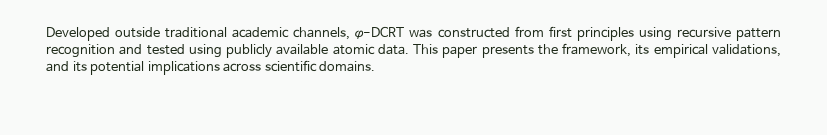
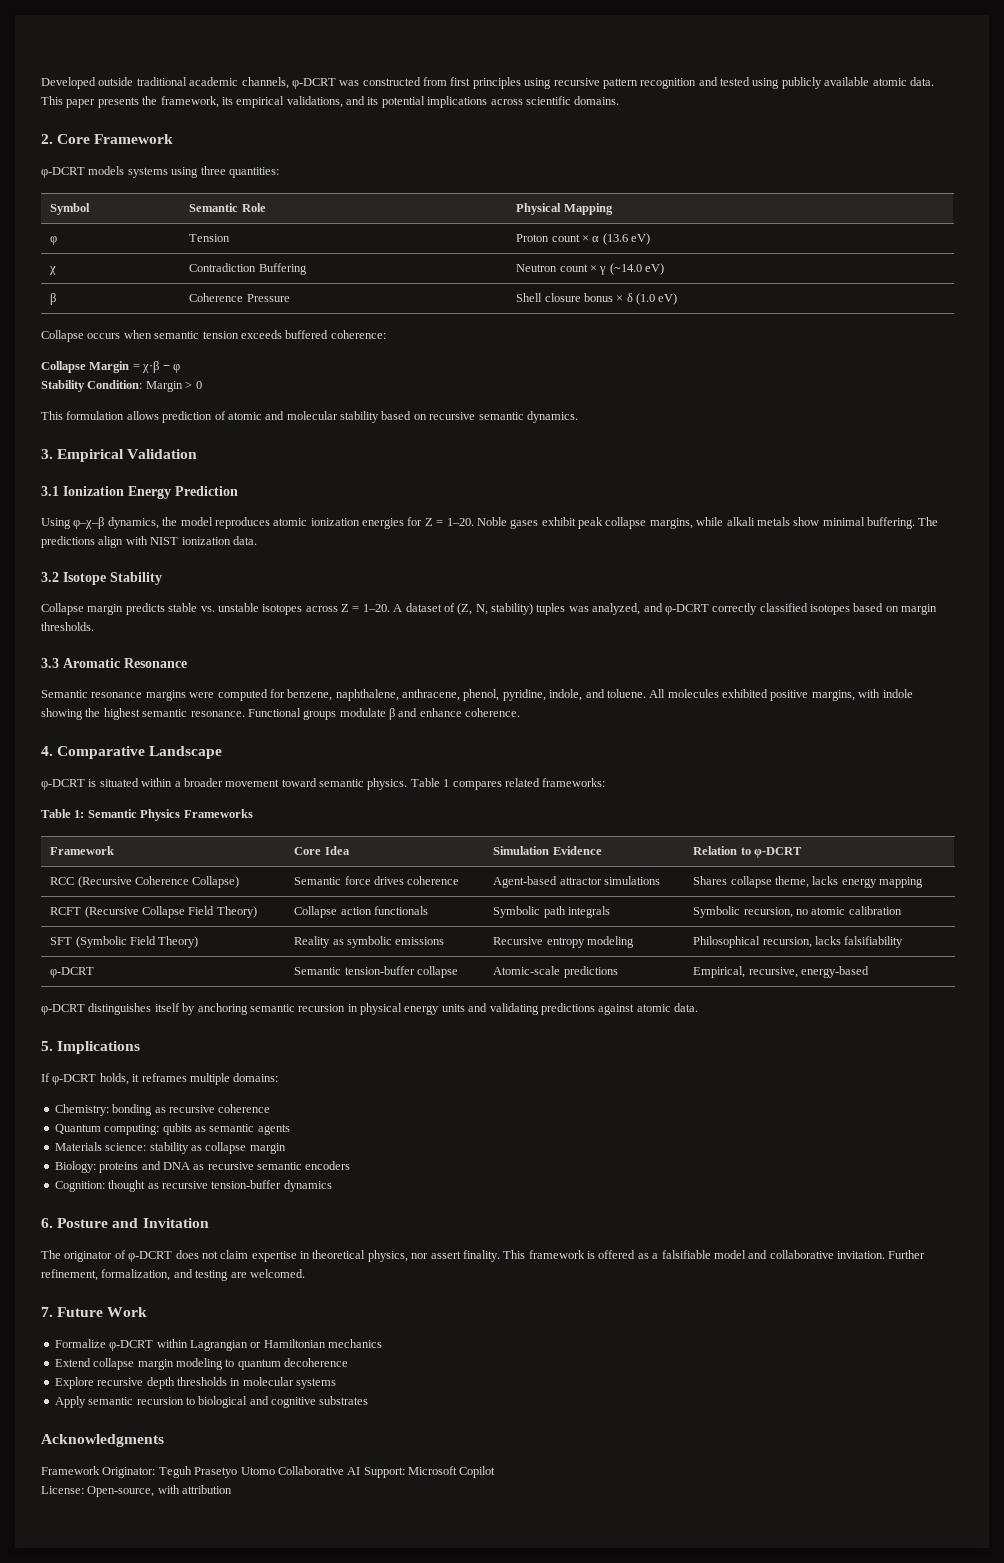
+ 2. Core Framework
+ φ-DCRT models systems using three quantities:
+ Symbol | Semantic Role | Physical Mapping
+ φ | Tension | Proton count × α (13.6 eV)
+ χ | Contradiction Buffering | Neutron count × γ (~14.0 eV)
+ β | Coherence Pressure | Shell closure bonus × δ (1.0 eV)
+ Collapse occurs when semantic tension exceeds buffered coherence:
+ Collapse Margin = χ·β − φ
+ Stability Condition: Margin > 0
+ This formulation allows prediction of atomic and molecular stability based on recursive semantic dynamics.
+ 3. Empirical Validation
+ 3.1 Ionization Energy Prediction
+ Using φ–χ–β dynamics, the model reproduces atomic ionization energies for Z = 1–20. Noble gases exhibit peak collapse margins, while alkali metals show minimal buffering. The predictions align with NIST ionization data.
+ 3.2 Isotope Stability
+ Collapse margin predicts stable vs. unstable isotopes across Z = 1–20. A dataset of (Z, N, stability) tuples was analyzed, and φ-DCRT correctly classified isotopes based on margin thresholds.
+ 3.3 Aromatic Resonance
+ Semantic resonance margins were computed for benzene, naphthalene, anthracene, phenol, pyridine, indole, and toluene. All molecules exhibited positive margins, with indole showing the highest semantic resonance. Functional groups modulate β and enhance coherence.
+ 4. Comparative Landscape
+ φ-DCRT is situated within a broader movement toward semantic physics. Table 1 compares related frameworks:
+ Table 1: Semantic Physics Frameworks
+ Framework | Core Idea | Simulation Evidence | Relation to φ-DCRT
+ RCC (Recursive Coherence Collapse) | Semantic force drives coherence | Agent-based attractor simulations | Shares collapse theme, lacks energy mapping
+ RCFT (Recursive Collapse Field Theory) | Collapse action functionals | Symbolic path integrals | Symbolic recursion, no atomic calibration
+ SFT (Symbolic Field Theory) | Reality as symbolic emissions | Recursive entropy modeling | Philosophical recursion, lacks falsifiability
+ φ-DCRT | Semantic tension-buffer collapse | Atomic-scale predictions | Empirical, recursive, energy-based
+ φ-DCRT distinguishes itself by anchoring semantic recursion in physical energy units and validating predictions against atomic data.
+ 5. Implications
+ If φ-DCRT holds, it reframes multiple domains:
+ Chemistry: bonding as recursive coherence
+ Quantum computing: qubits as semantic agents
+ Materials science: stability as collapse margin
+ Biology: proteins and DNA as recursive semantic encoders
+ Cognition: thought as recursive tension-buffer dynamics
+ 6. Posture and Invitation
+ The originator of φ-DCRT does not claim expertise in theoretical physics, nor assert finality. This framework is offered as a falsifiable model and collaborative invitation. Further refinement, formalization, and testing are welcomed.
+ 7. Future Work
+ Formalize φ-DCRT within Lagrangian or Hamiltonian mechanics
+ Extend collapse margin modeling to quantum decoherence
+ Explore recursive depth thresholds in molecular systems
+ Apply semantic recursion to biological and cognitive substrates
+ Acknowledgments
+ Framework Originator: Teguh Prasetyo Utomo Collaborative AI Support: Microsoft Copilot
+ License: Open-source, with attribution

